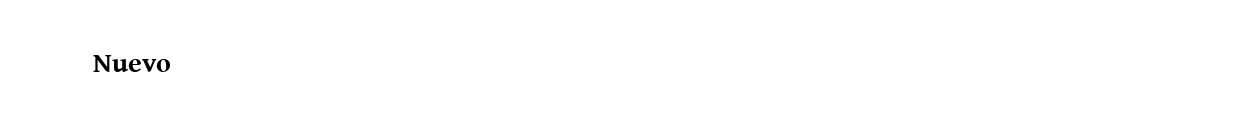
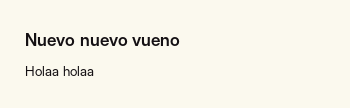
- Nuevo
+ Nuevo nuevo vueno
+ Holaa holaa

